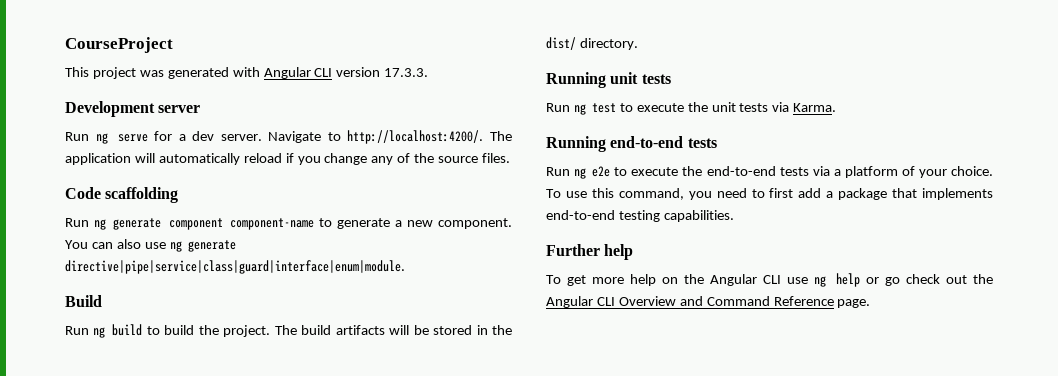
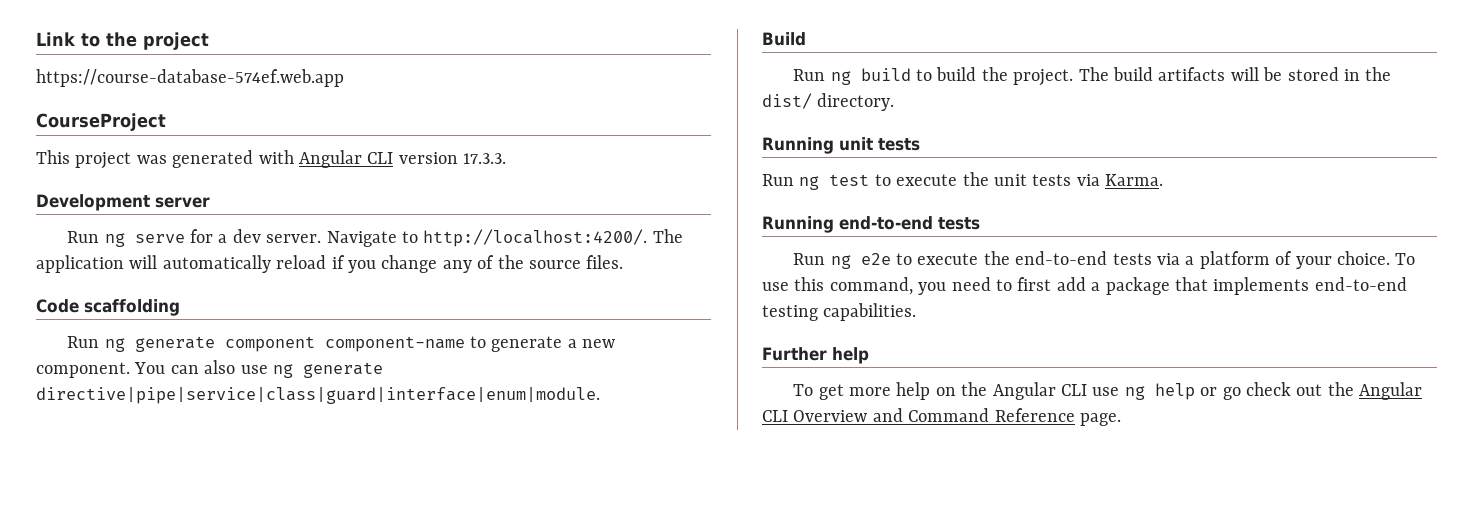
+ Link to the project
+ https://course-database-574ef.web.app

